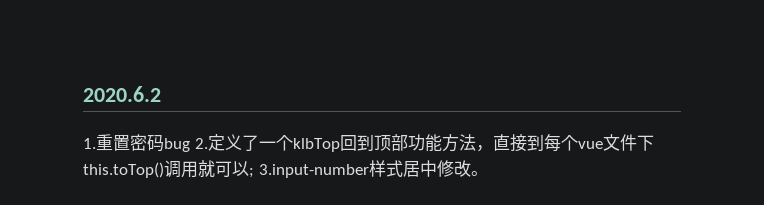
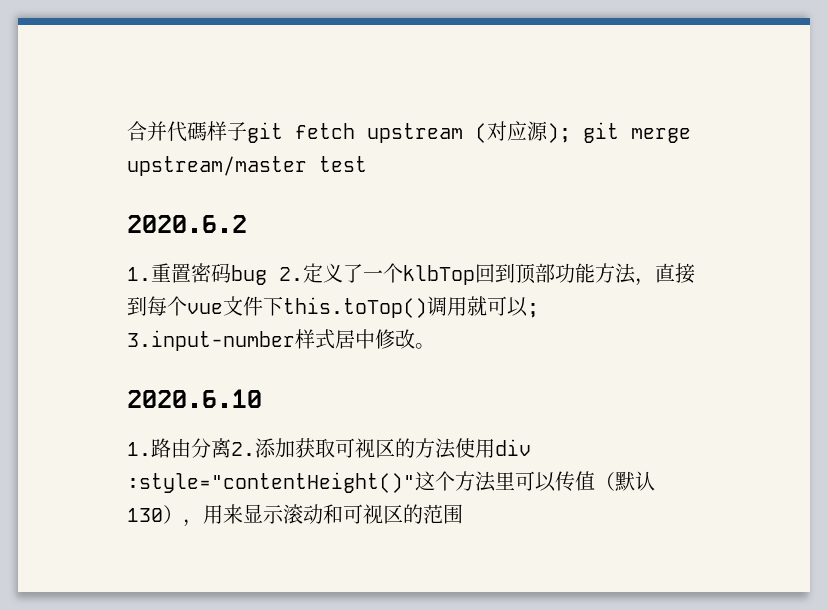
+ 合并代碼样子git fetch upstream (对应源); git merge upstream/master test
+ 2020.6.10
+ 1.路由分离2.添加获取可视区的方法使用div :style="contentHeight()"这个方法里可以传值（默认130），用来显示滚动和可视区的范围

